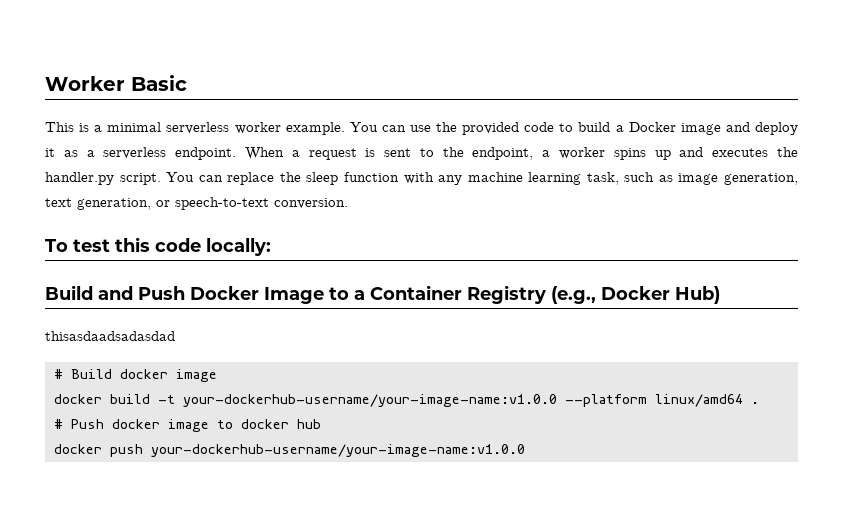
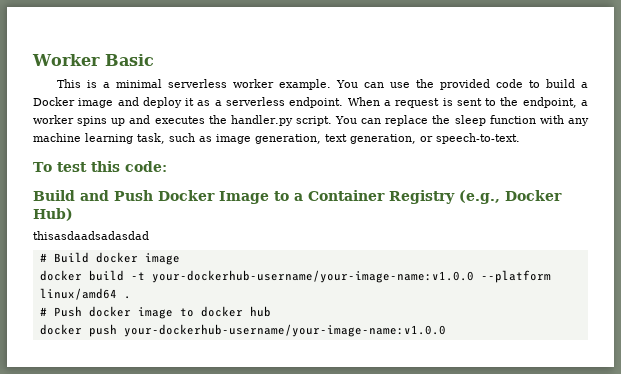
- You can replace the sleep function with any machine learning task, such as image generation, text generation, or speech-to-text conversion.
+ You can replace the sleep function with any machine learning task, such as image generation, text generation, or speech-to-text.
- To test this code locally:
+ To test this code:

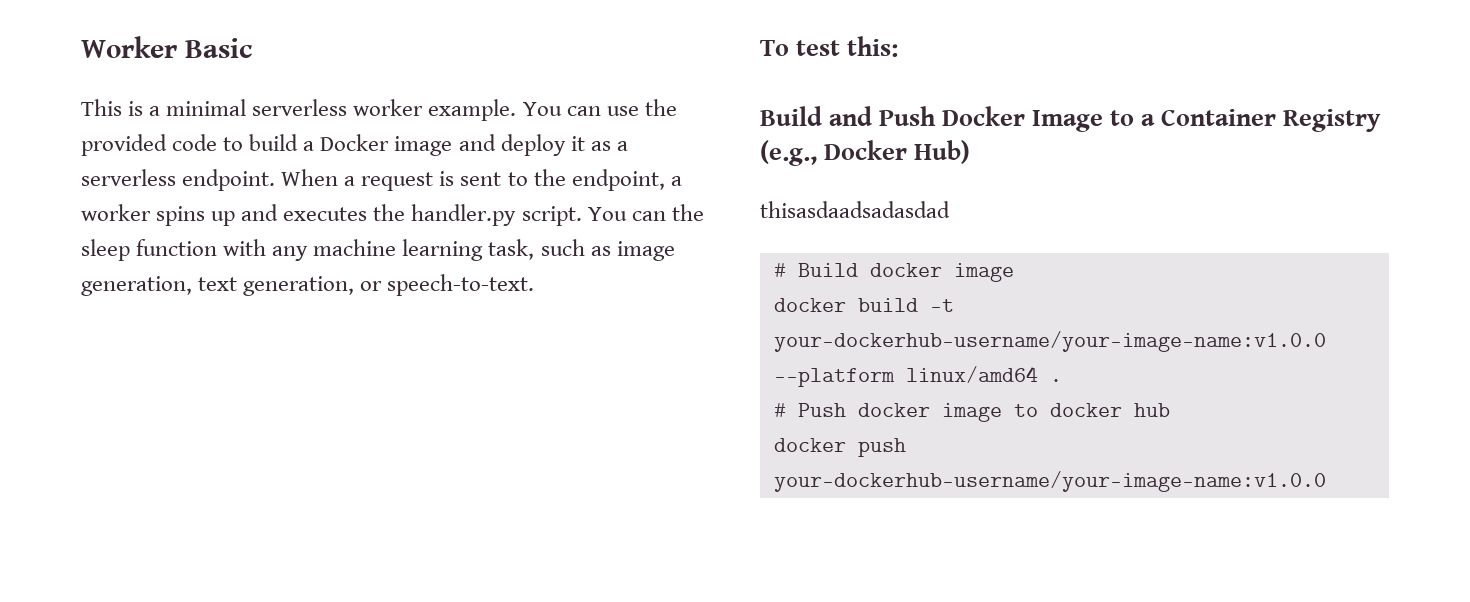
- You can replace the sleep function with any machine learning task, such as image generation, text generation, or speech-to-text.
+ You can the sleep function with any machine learning task, such as image generation, text generation, or speech-to-text.
- To test this code:
+ To test this:

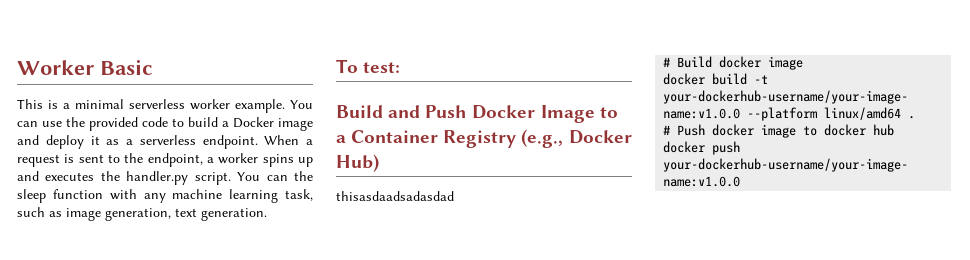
- You can the sleep function with any machine learning task, such as image generation, text generation, or speech-to-text.
+ You can the sleep function with any machine learning task, such as image generation, text generation.
- To test this:
+ To test:

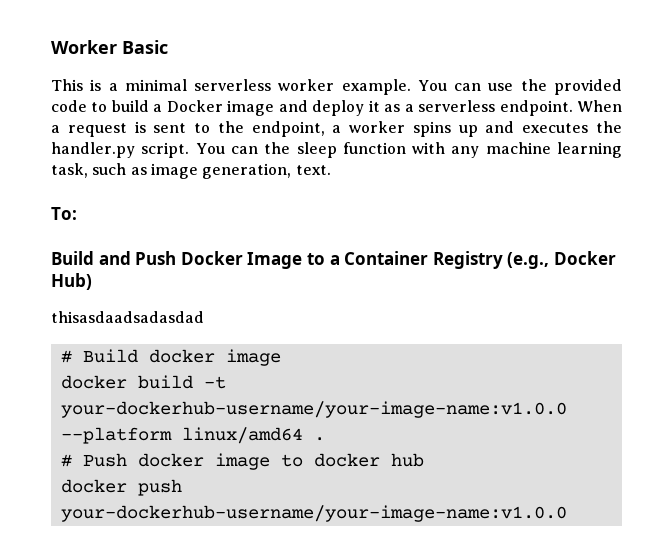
- You can the sleep function with any machine learning task, such as image generation, text generation.
- To test:
+ You can the sleep function with any machine learning task, such as image generation, text.
+ To:

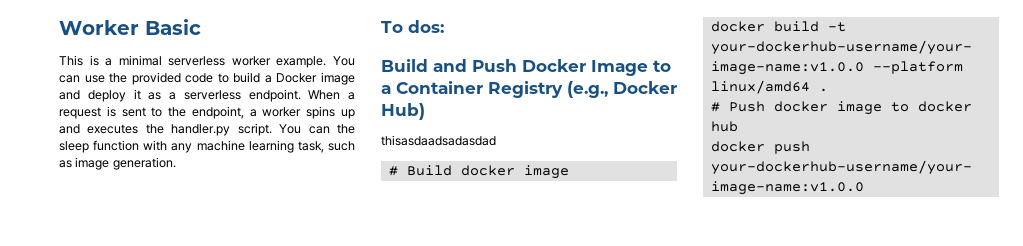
- You can the sleep function with any machine learning task, such as image generation, text.
- To:
+ You can the sleep function with any machine learning task, such as image generation.
+ To dos:

